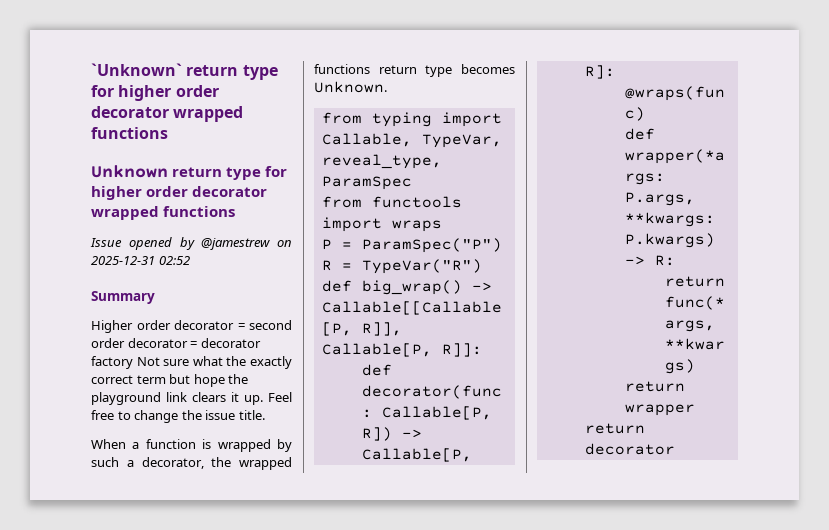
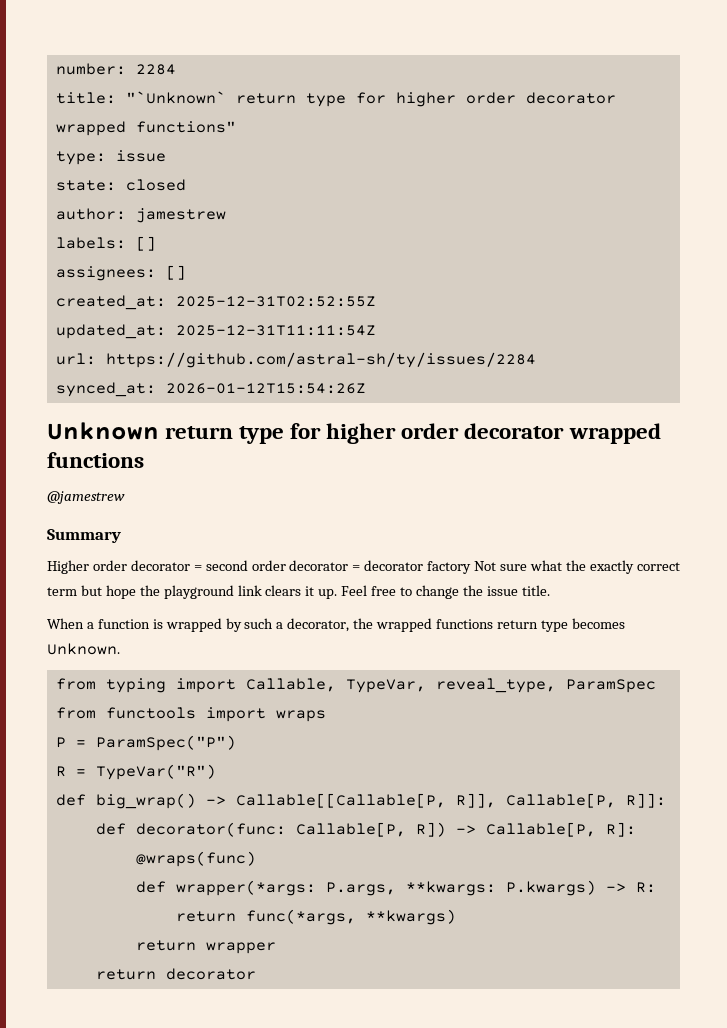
- `Unknown` return type for higher order decorator wrapped functions
+ number: 2284
+ title: "`Unknown` return type for higher order decorator wrapped functions"
+ type: issue
+ state: closed
+ author: jamestrew
+ labels: []
+ assignees: []
+ created_at: 2025-12-31T02:52:55Z
+ updated_at: 2025-12-31T11:11:54Z
+ url: https://github.com/astral-sh/ty/issues/2284
+ synced_at: 2026-01-12T15:54:26Z
- Issue opened by @jamestrew on 2025-12-31 02:52
+ @jamestrew

